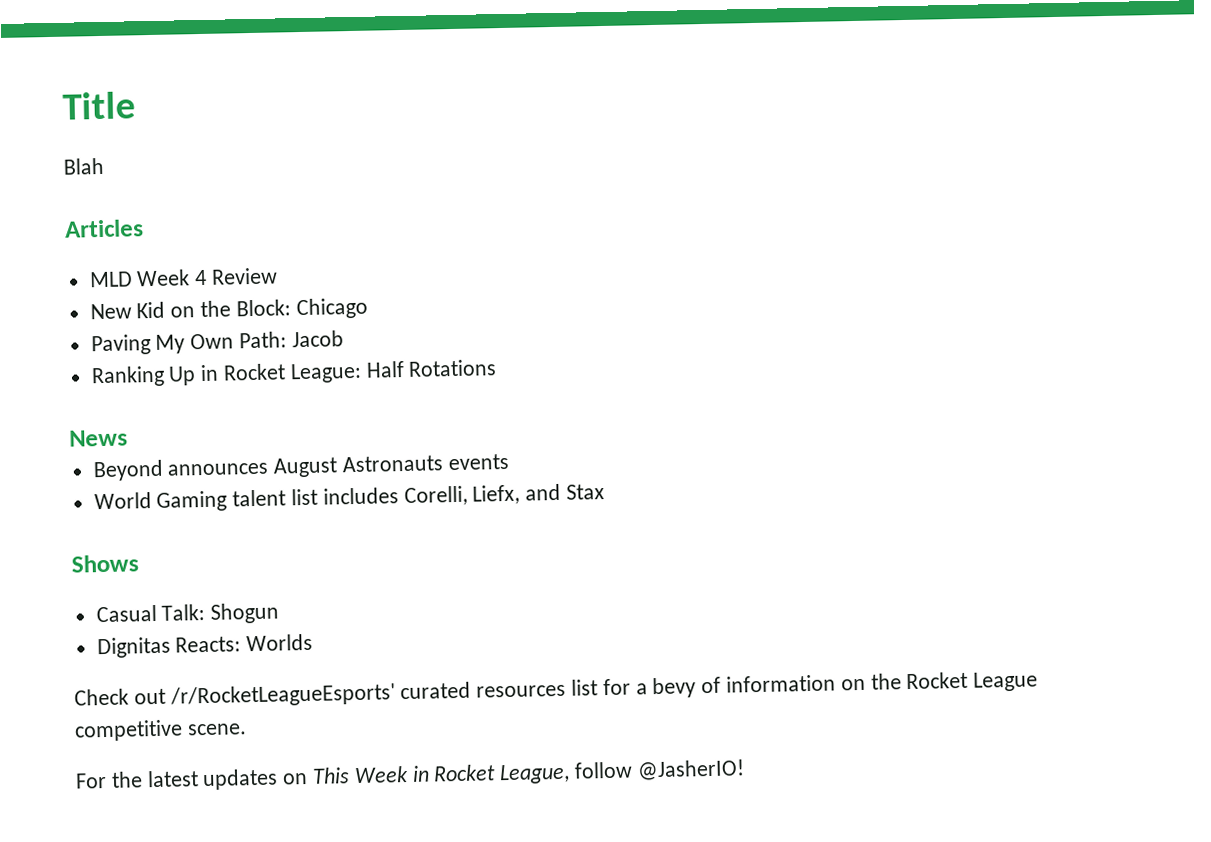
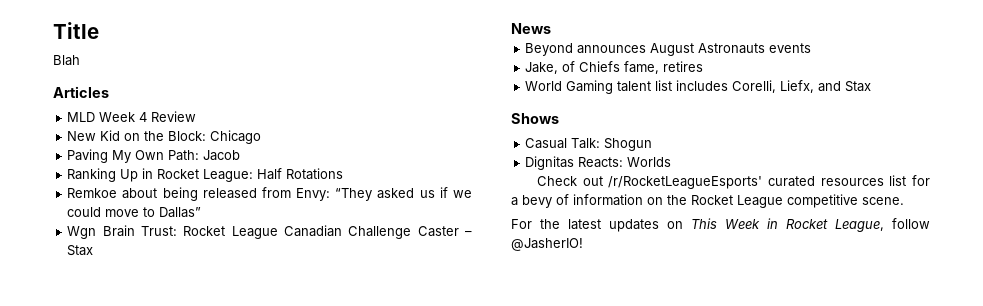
+ Remkoe about being released from Envy: “They asked us if we could move to Dallas”
+ Wgn Brain Trust: Rocket League Canadian Challenge Caster – Stax
+ Jake, of Chiefs fame, retires

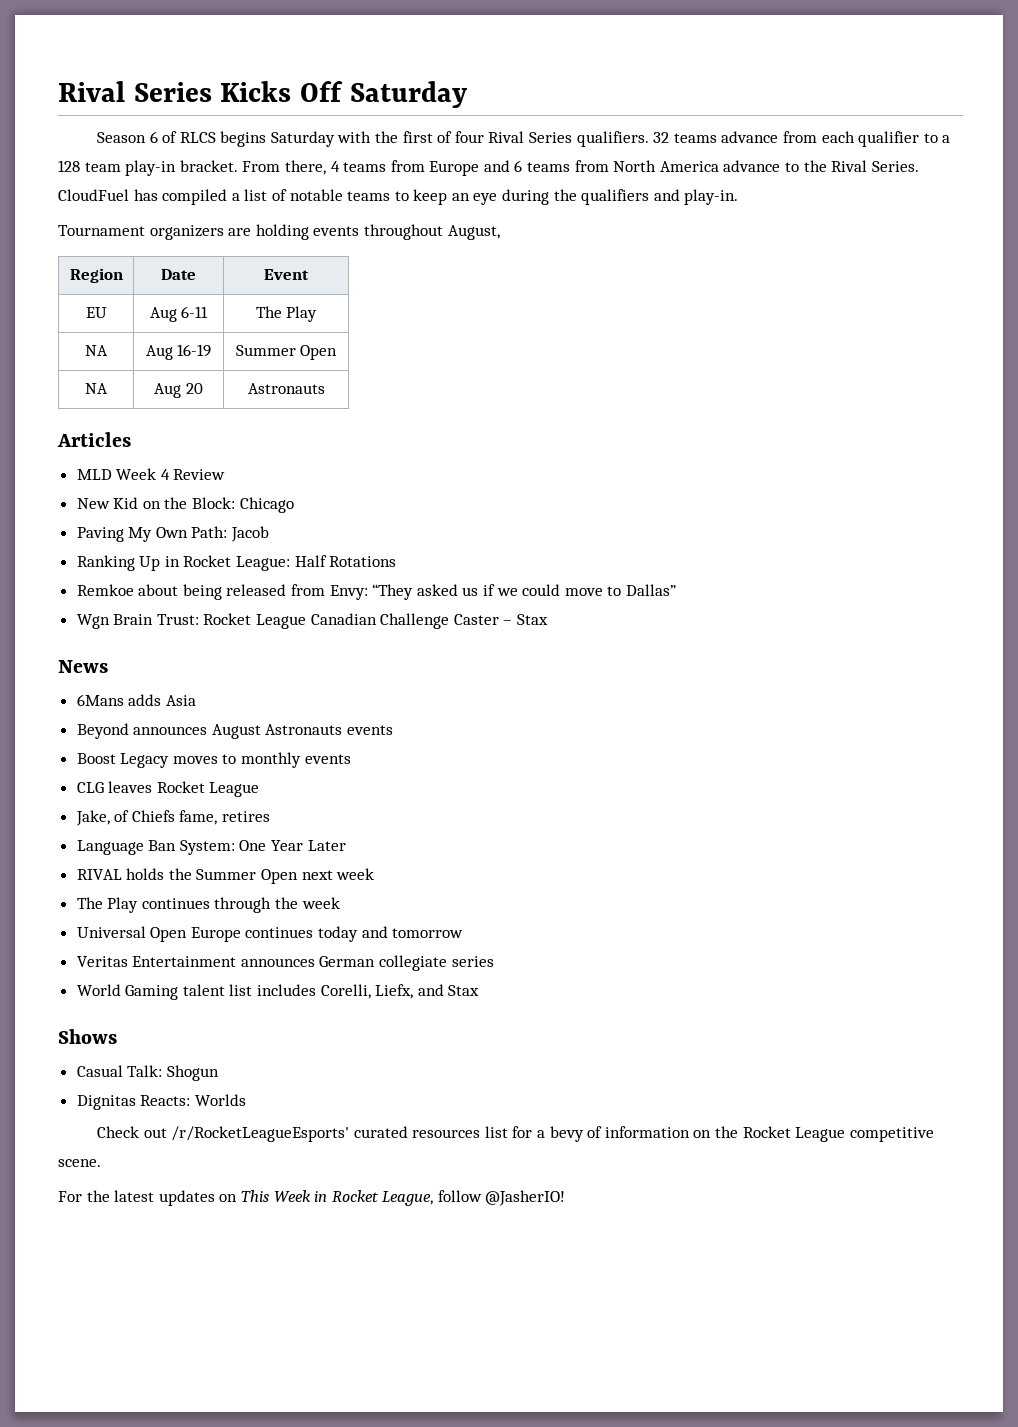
- Title
- Blah
+ Rival Series Kicks Off Saturday
+ Season 6 of RLCS begins Saturday with the first of four Rival Series qualifiers. 32 teams advance from each qualifier to a 128 team play-in bracket. From there, 4 teams from Europe and 6 teams from North America advance to the Rival Series. CloudFuel has compiled a list of notable teams to keep an eye during the qualifiers and play-in.
+ Tournament organizers are holding events throughout August,
+ Region | Date | Event
+ EU | Aug 6-11 | The Play
+ NA | Aug 16-19 | Summer Open
+ NA | Aug 20 | Astronauts
+ 6Mans adds Asia
+ Boost Legacy moves to monthly events
+ CLG leaves Rocket League
+ Language Ban System: One Year Later
+ RIVAL holds the Summer Open next week
+ The Play continues through the week
+ Universal Open Europe continues today and tomorrow
+ Veritas Entertainment announces German collegiate series

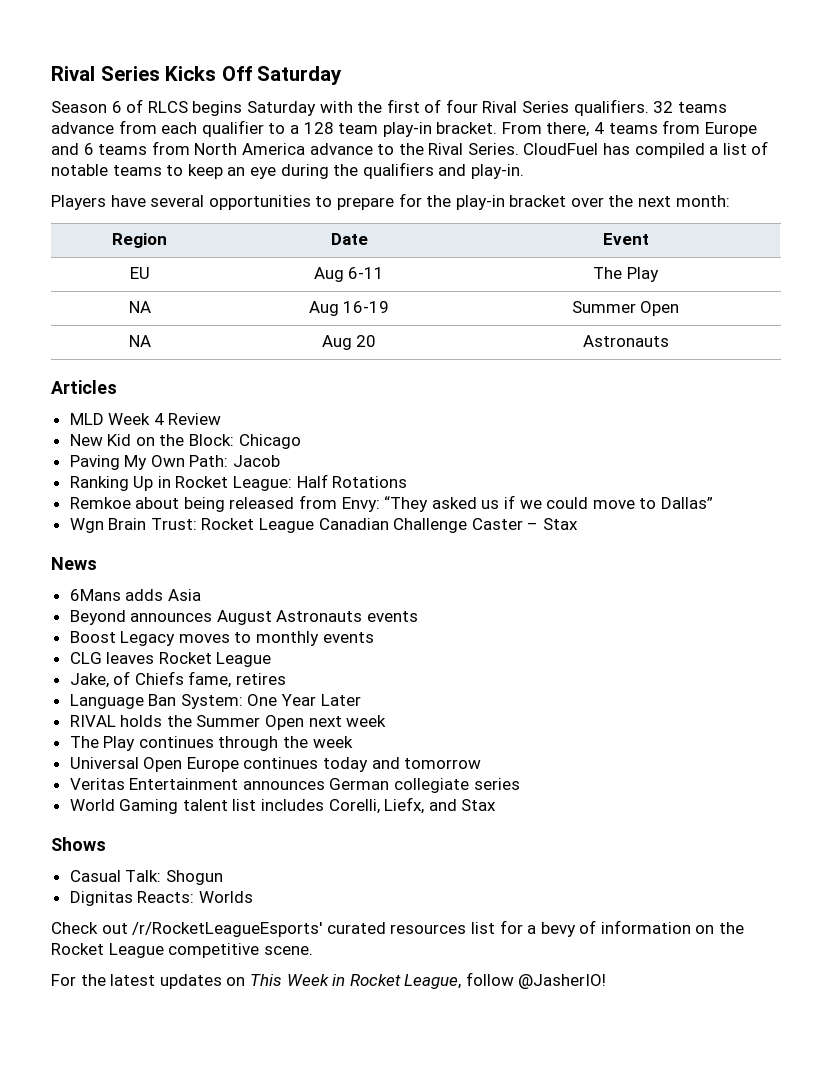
- Tournament organizers are holding events throughout August,
+ Players have several opportunities to prepare for the play-in bracket over the next month:

